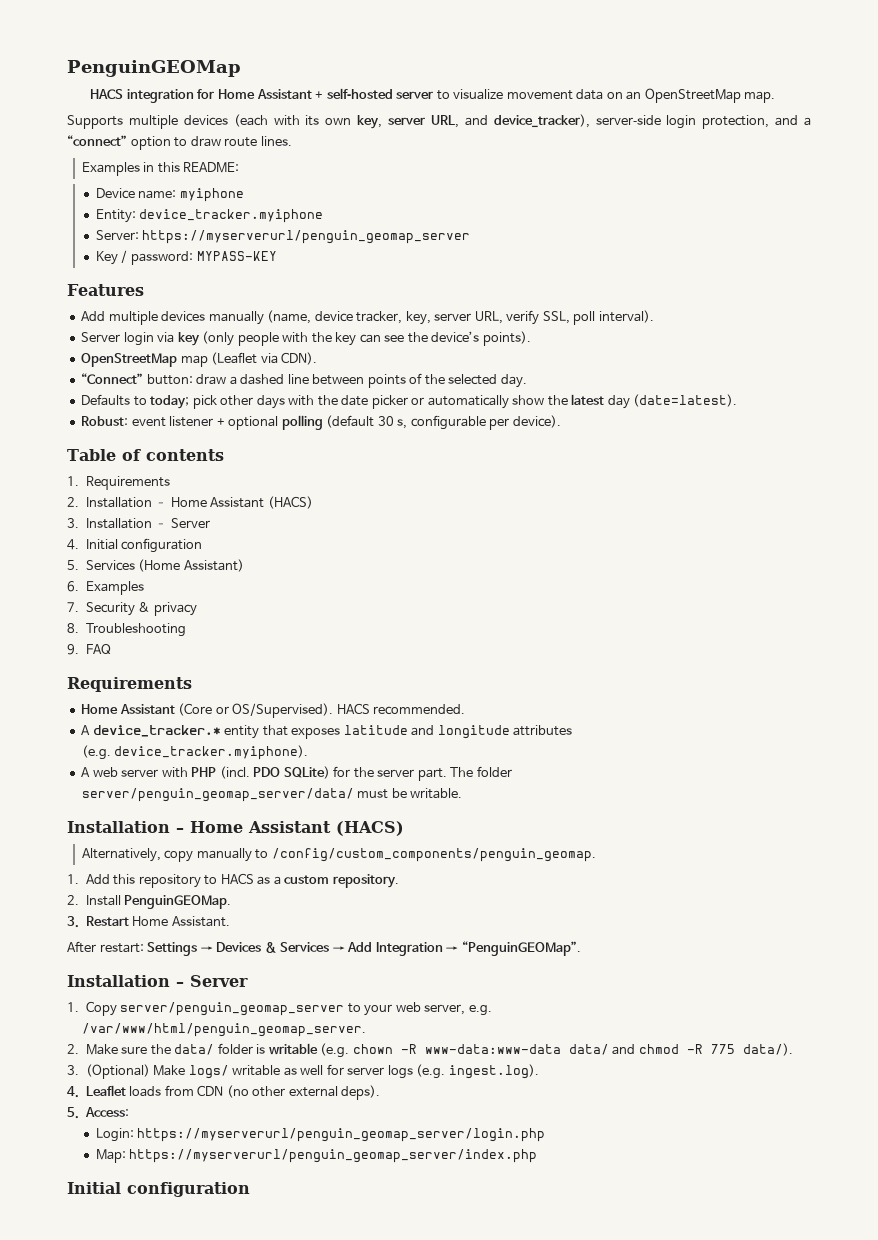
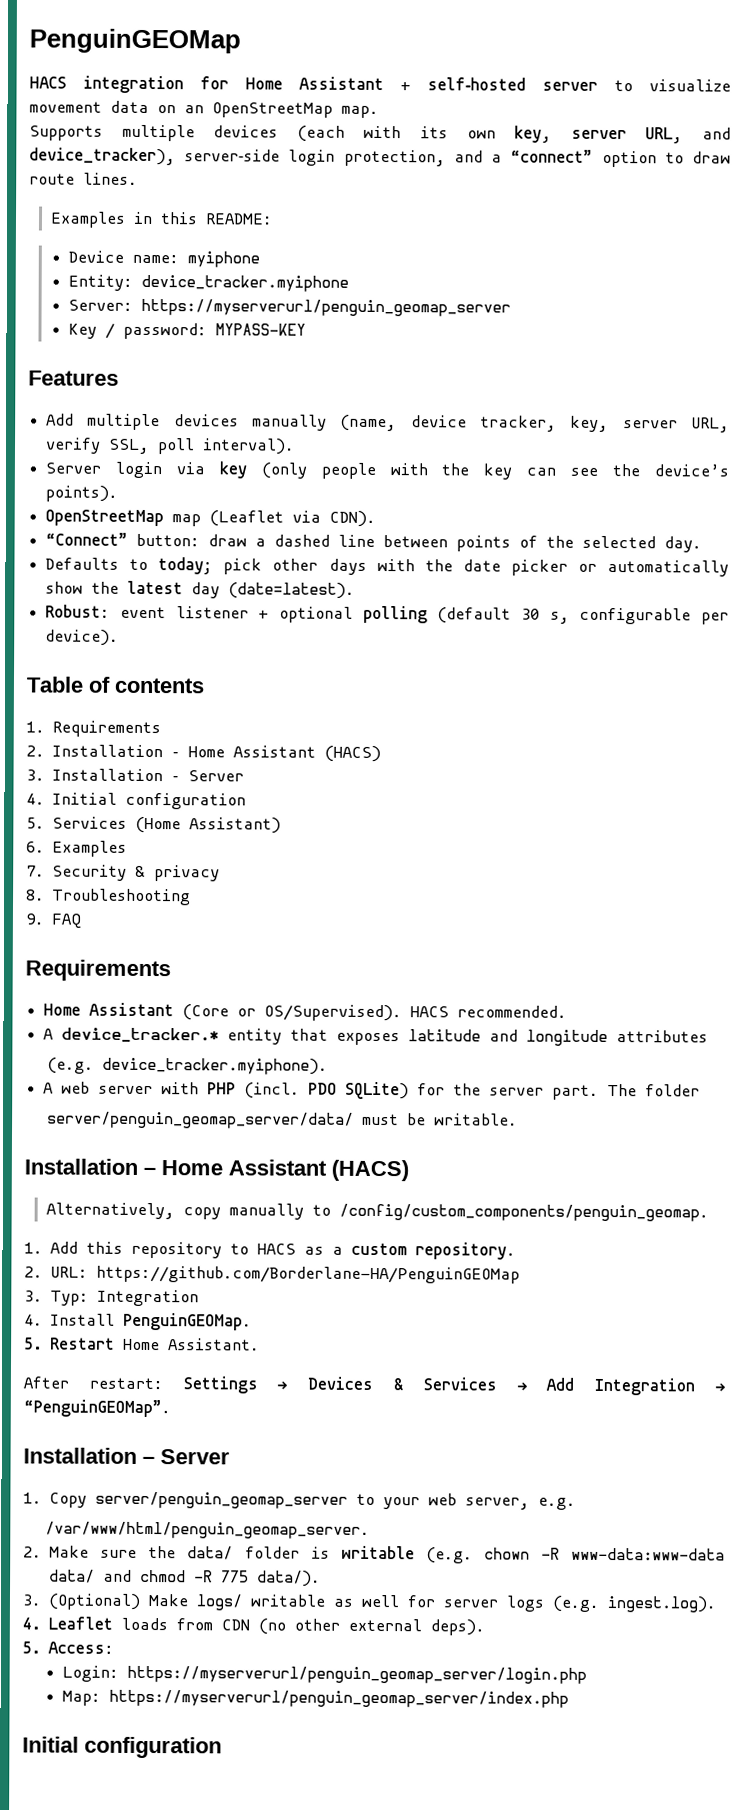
- 2. Install PenguinGEOMap.
+ 2. URL: https://github.com/Borderlane-HA/PenguinGEOMap
+ 3. Typ: Integration
+ 4. Install PenguinGEOMap.
- 3. Restart Home Assistant.
+ 5. Restart Home Assistant.

